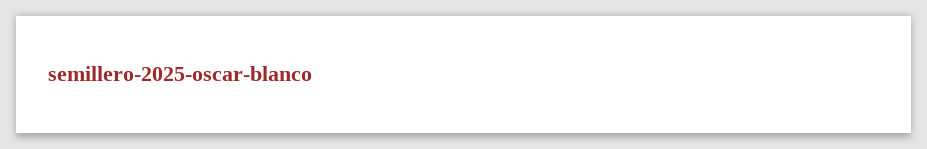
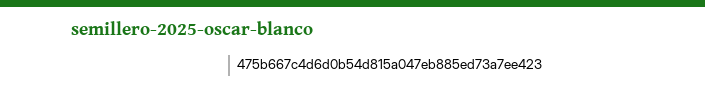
+ 475b667c4d6d0b54d815a047eb885ed73a7ee423

